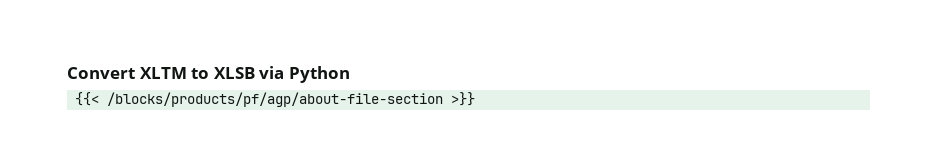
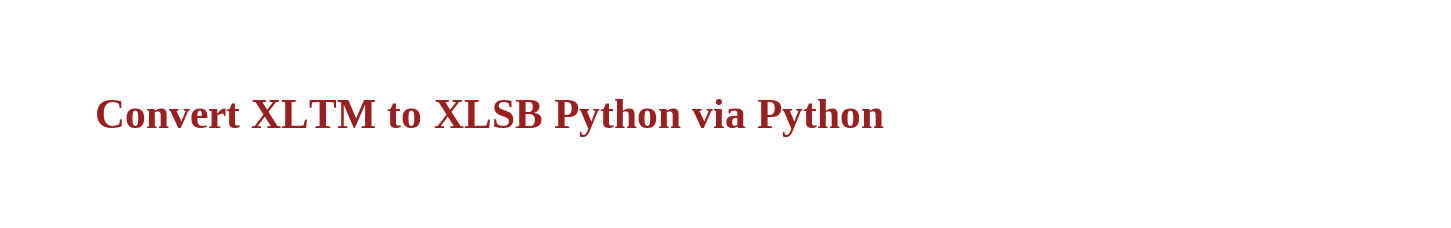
- Convert XLTM to XLSB via Python
+ Convert XLTM to XLSB Python via Python
- {{< /blocks/products/pf/agp/about-file-section >}}

